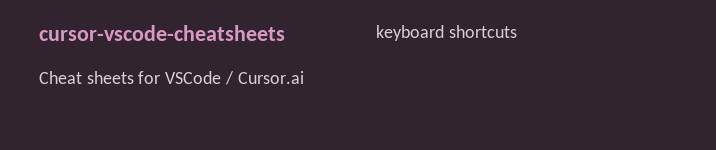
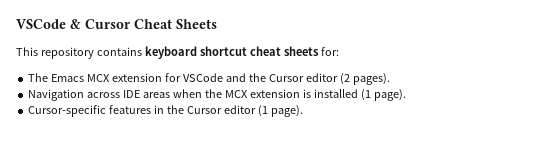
- cursor-vscode-cheatsheets
- Cheat sheets for VSCode / Cursor.ai keyboard shortcuts
+ VSCode & Cursor Cheat Sheets
+ This repository contains keyboard shortcut cheat sheets for:
+ The Emacs MCX extension for VSCode and the Cursor editor (2 pages).
+ Navigation across IDE areas when the MCX extension is installed (1 page).
+ Cursor-specific features in the Cursor editor (1 page).

